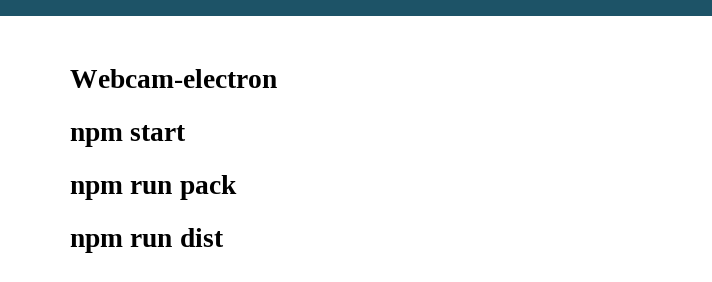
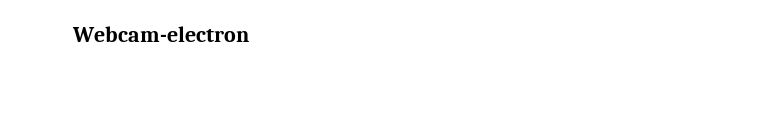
- npm start
- npm run pack
- npm run dist

